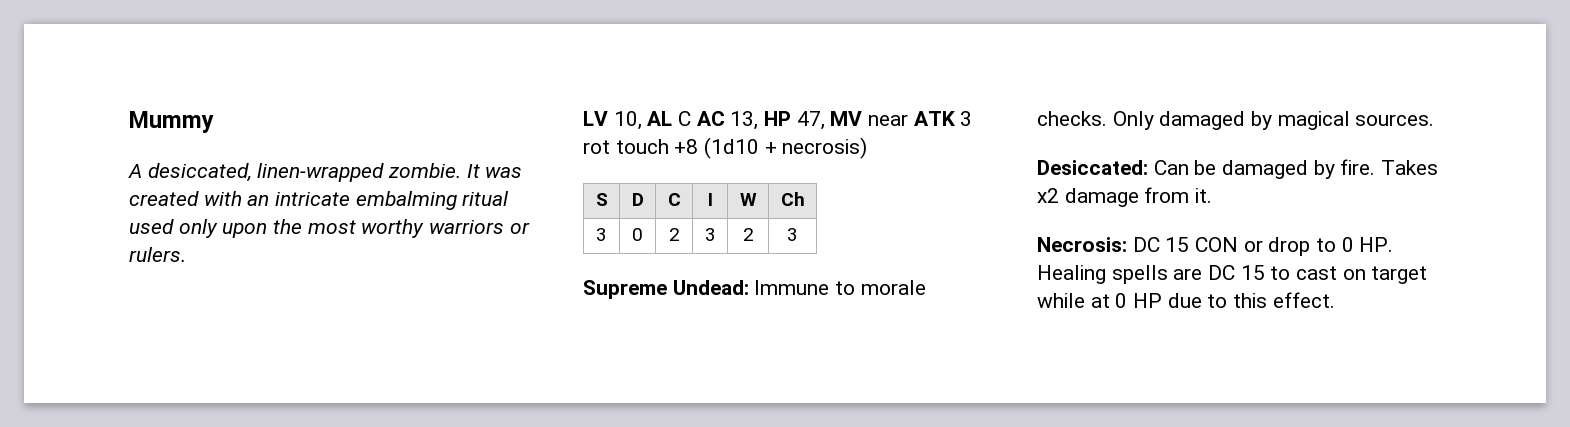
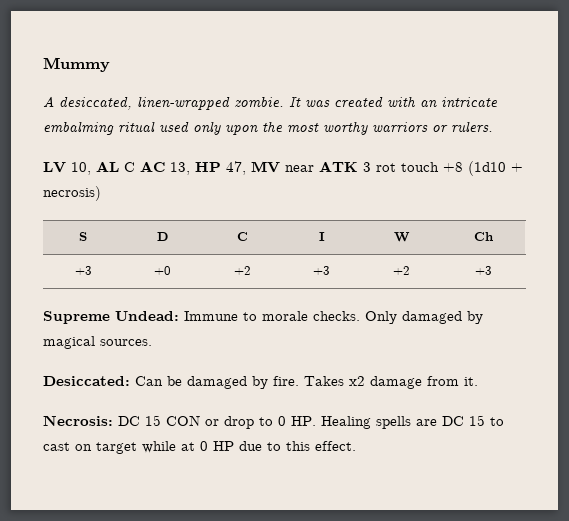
- 3 | 0 | 2 | 3 | 2 | 3
+ +3 | +0 | +2 | +3 | +2 | +3

